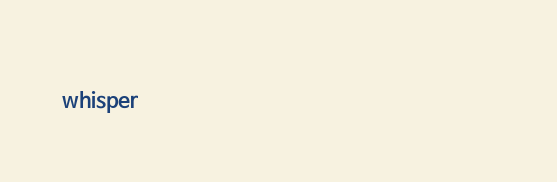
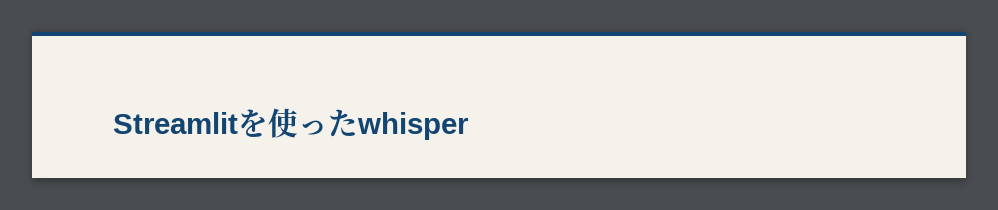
- whisper
+ Streamlitを使ったwhisper

